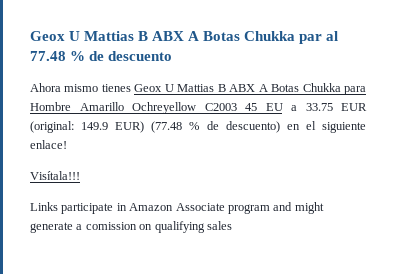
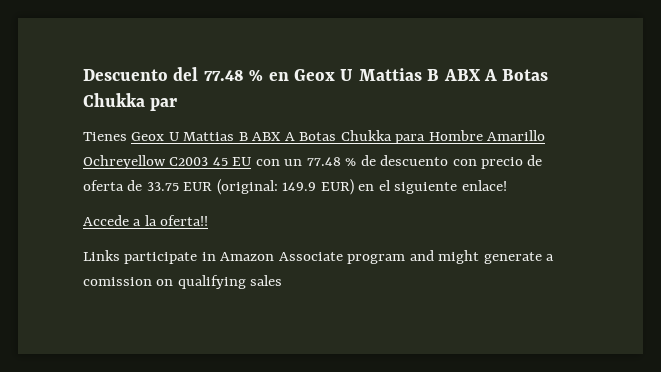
- Geox U Mattias B ABX A Botas Chukka par al 77.48 % de descuento
- Ahora mismo tienes Geox U Mattias B ABX A Botas Chukka para Hombre Amarillo Ochreyellow C2003 45 EU a 33.75 EUR (original: 149.9 EUR) (77.48 % de descuento) en el siguiente enlace!
+ Descuento del 77.48 % en Geox U Mattias B ABX A Botas Chukka par
+ Tienes Geox U Mattias B ABX A Botas Chukka para Hombre Amarillo Ochreyellow C2003 45 EU con un 77.48 % de descuento con precio de oferta de 33.75 EUR (original: 149.9 EUR) en el siguiente enlace!
- Visítala!!!
+ Accede a la oferta!!

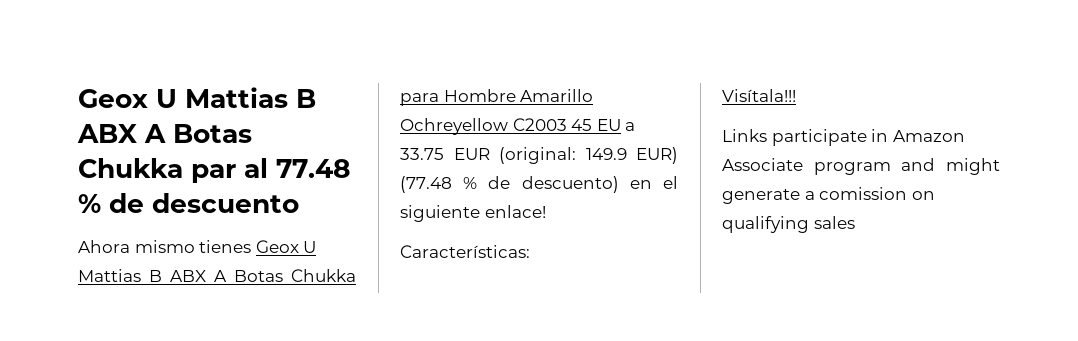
- Descuento del 77.48 % en Geox U Mattias B ABX A Botas Chukka par
- Tienes Geox U Mattias B ABX A Botas Chukka para Hombre Amarillo Ochreyellow C2003 45 EU con un 77.48 % de descuento con precio de oferta de 33.75 EUR (original: 149.9 EUR) en el siguiente enlace!
+ Geox U Mattias B ABX A Botas Chukka par al 77.48 % de descuento
+ Ahora mismo tienes Geox U Mattias B ABX A Botas Chukka para Hombre Amarillo Ochreyellow C2003 45 EU a 33.75 EUR (original: 149.9 EUR) (77.48 % de descuento) en el siguiente enlace!
- Accede a la oferta!!
+ Características:
+ Visítala!!!

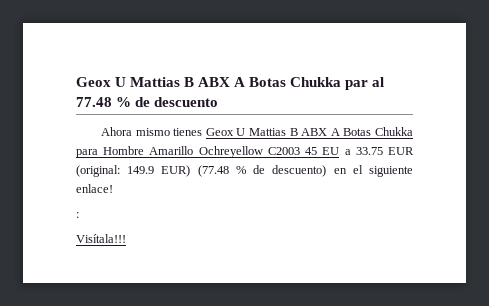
- Características:
+ :
- Links participate in Amazon Associate program and might generate a comission on qualifying sales

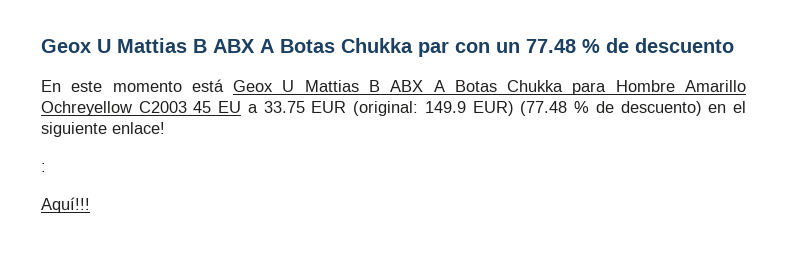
- Geox U Mattias B ABX A Botas Chukka par al 77.48 % de descuento
+ Geox U Mattias B ABX A Botas Chukka par con un 77.48 % de descuento
- Ahora mismo tienes Geox U Mattias B ABX A Botas Chukka para Hombre Amarillo Ochreyellow C2003 45 EU a 33.75 EUR (original: 149.9 EUR) (77.48 % de descuento) en el siguiente enlace!
+ En este momento está Geox U Mattias B ABX A Botas Chukka para Hombre Amarillo Ochreyellow C2003 45 EU a 33.75 EUR (original: 149.9 EUR) (77.48 % de descuento) en el siguiente enlace!
- Visítala!!!
+ Aquí!!!

